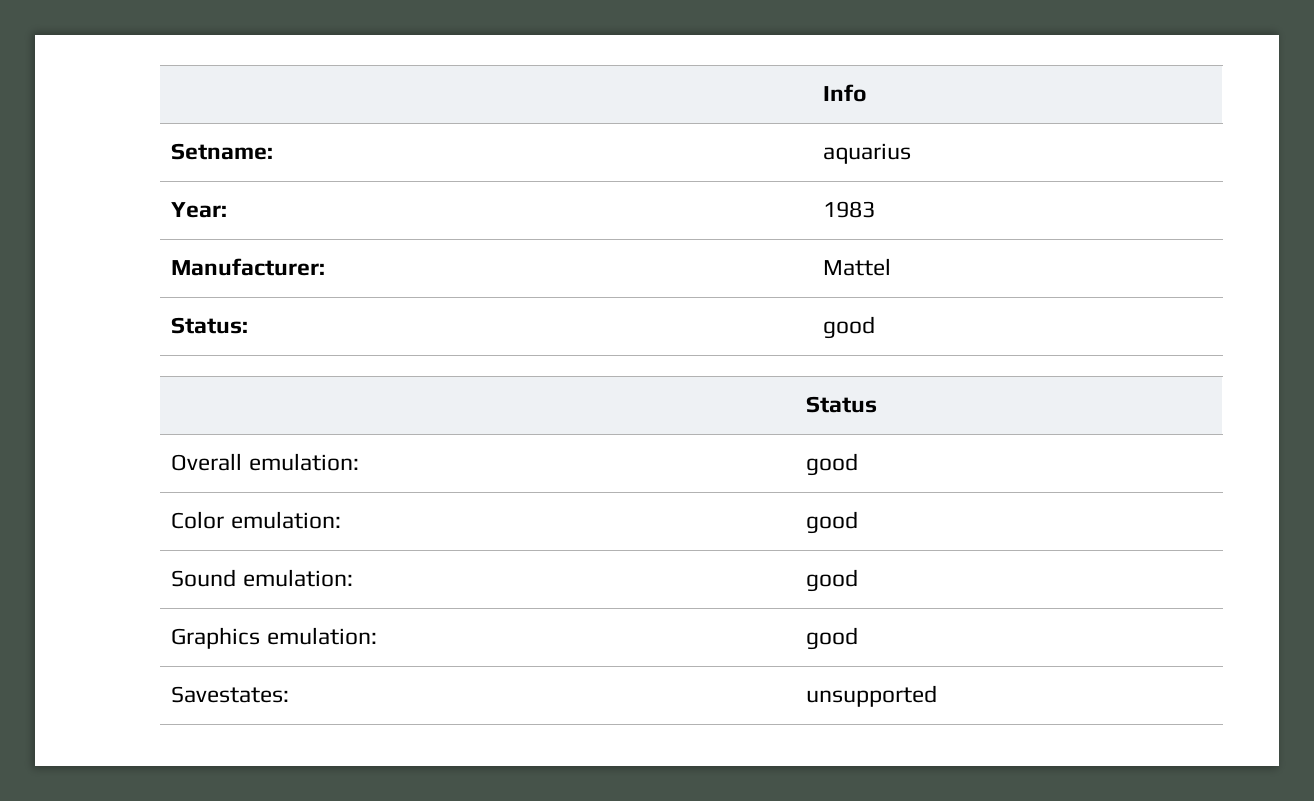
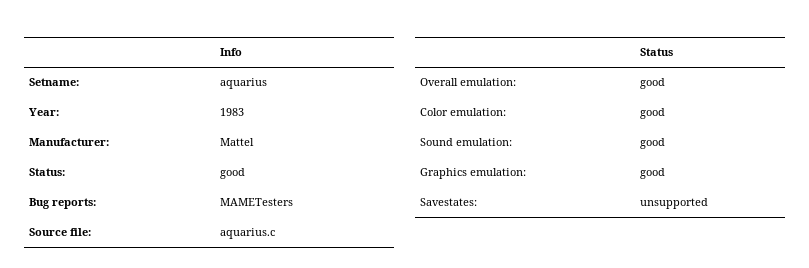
+ Bug reports: | MAMETesters
+ Source file: | aquarius.c

